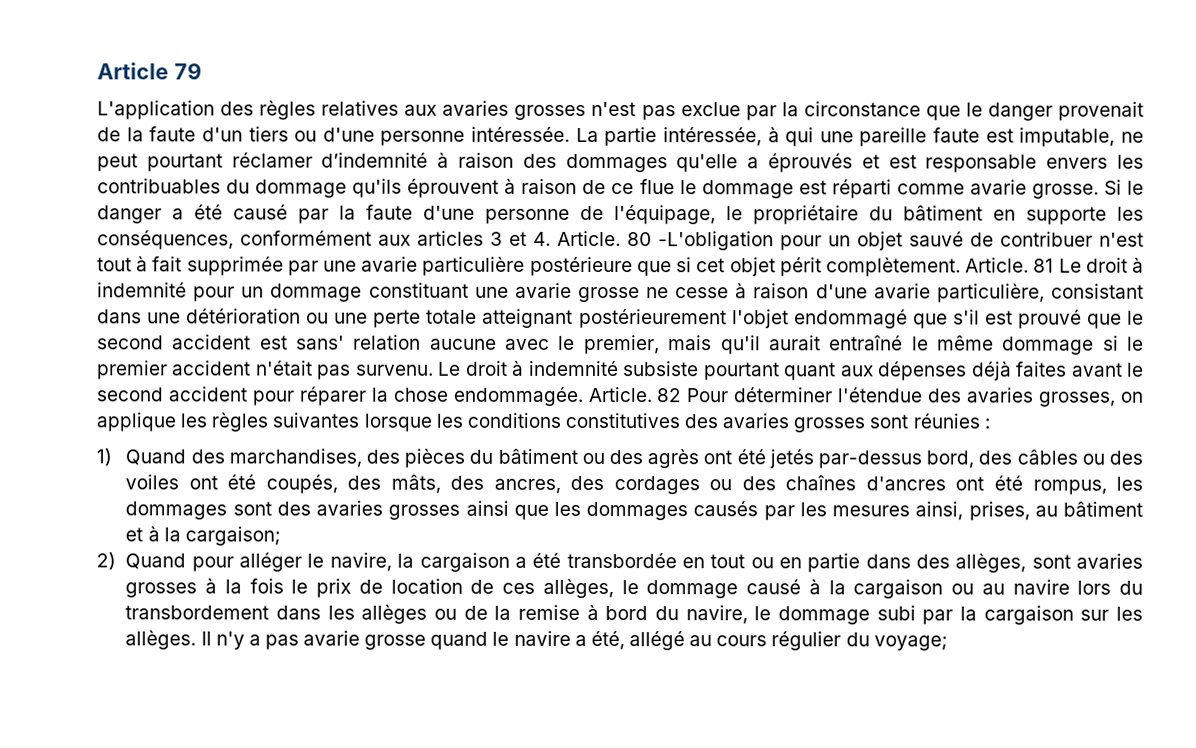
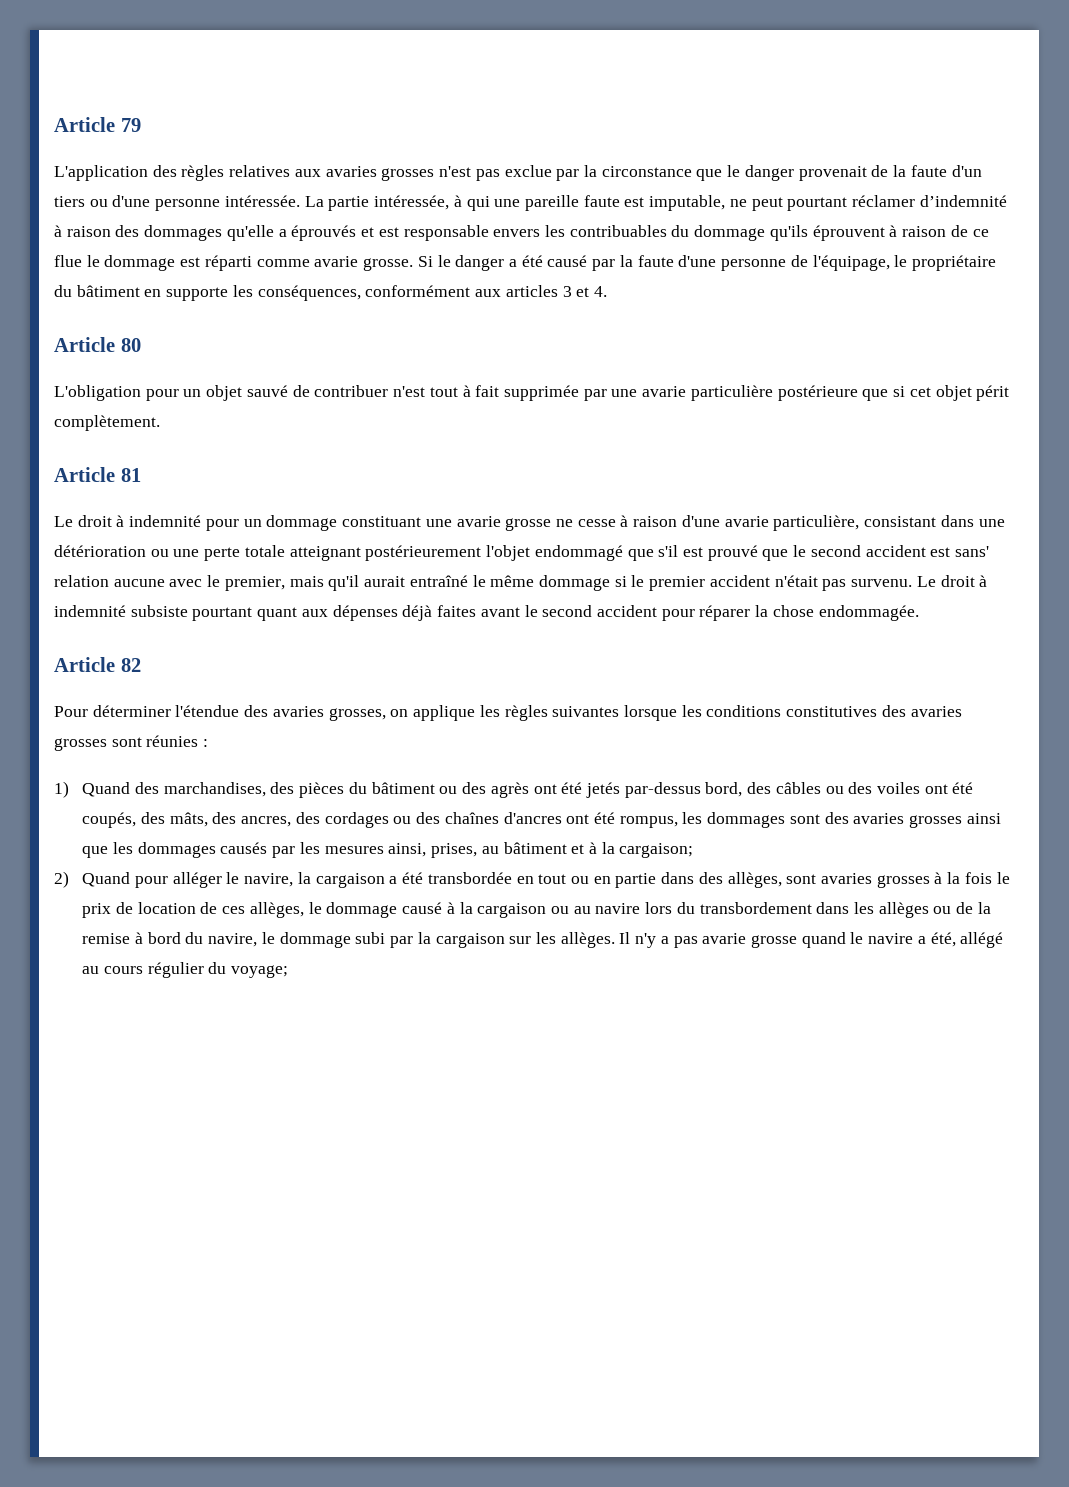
- Si le danger a été causé par la faute d'une personne de l'équipage, le propriétaire du bâtiment en supporte les conséquences, conformément aux articles 3 et 4. Article. 80 -L'obligation pour un objet sauvé de contribuer n'est tout à fait supprimée par une avarie particulière postérieure que si cet objet périt complètement. Article. 81 Le droit à indemnité pour un dommage constituant une avarie grosse ne cesse à raison d'une avarie particulière, consistant dans une détérioration ou une perte totale atteignant postérieurement l'objet endommagé que s'il est prouvé que le second accident est sans' relation aucune avec le premier, mais qu'il aurait entraîné le même dommage si le premier accident n'était pas survenu.
+ Si le danger a été causé par la faute d'une personne de l'équipage, le propriétaire du bâtiment en supporte les conséquences, conformément aux articles 3 et 4.
+ Article 80
+ L'obligation pour un objet sauvé de contribuer n'est tout à fait supprimée par une avarie particulière postérieure que si cet objet périt complètement.
+ Article 81
+ Le droit à indemnité pour un dommage constituant une avarie grosse ne cesse à raison d'une avarie particulière, consistant dans une détérioration ou une perte totale atteignant postérieurement l'objet endommagé que s'il est prouvé que le second accident est sans' relation aucune avec le premier, mais qu'il aurait entraîné le même dommage si le premier accident n'était pas survenu.
- Le droit à indemnité subsiste pourtant quant aux dépenses déjà faites avant le second accident pour réparer la chose endommagée. Article. 82 Pour déterminer l'étendue des avaries grosses, on applique les règles suivantes lorsque les conditions constitutives des avaries grosses sont réunies :
+ Le droit à indemnité subsiste pourtant quant aux dépenses déjà faites avant le second accident pour réparer la chose endommagée.
+ Article 82
+ Pour déterminer l'étendue des avaries grosses, on applique les règles suivantes lorsque les conditions constitutives des avaries grosses sont réunies :

